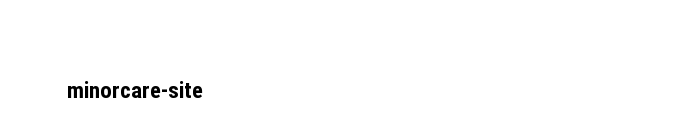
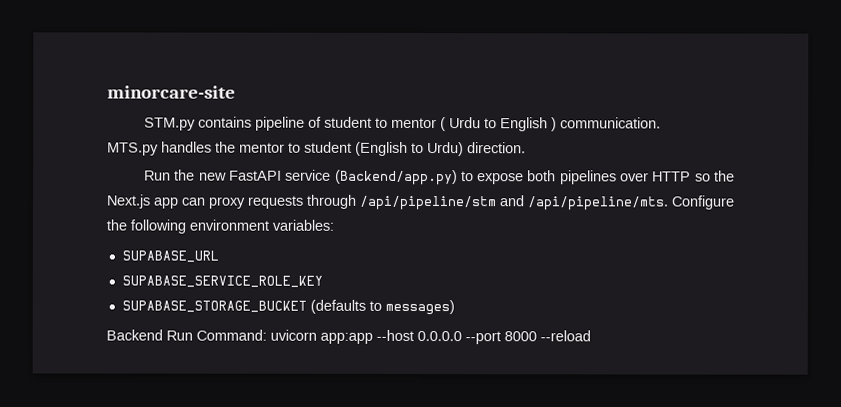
+ STM.py contains pipeline of student to mentor ( Urdu to English ) communication.
+ MTS.py handles the mentor to student (English to Urdu) direction.
+ Run the new FastAPI service (Backend/app.py) to expose both pipelines over HTTP so the Next.js app can proxy requests through /api/pipeline/stm and /api/pipeline/mts. Configure the following environment variables:
+ SUPABASE_URL
+ SUPABASE_SERVICE_ROLE_KEY
+ SUPABASE_STORAGE_BUCKET (defaults to messages)
+ Backend Run Command: uvicorn app:app --host 0.0.0.0 --port 8000 --reload

